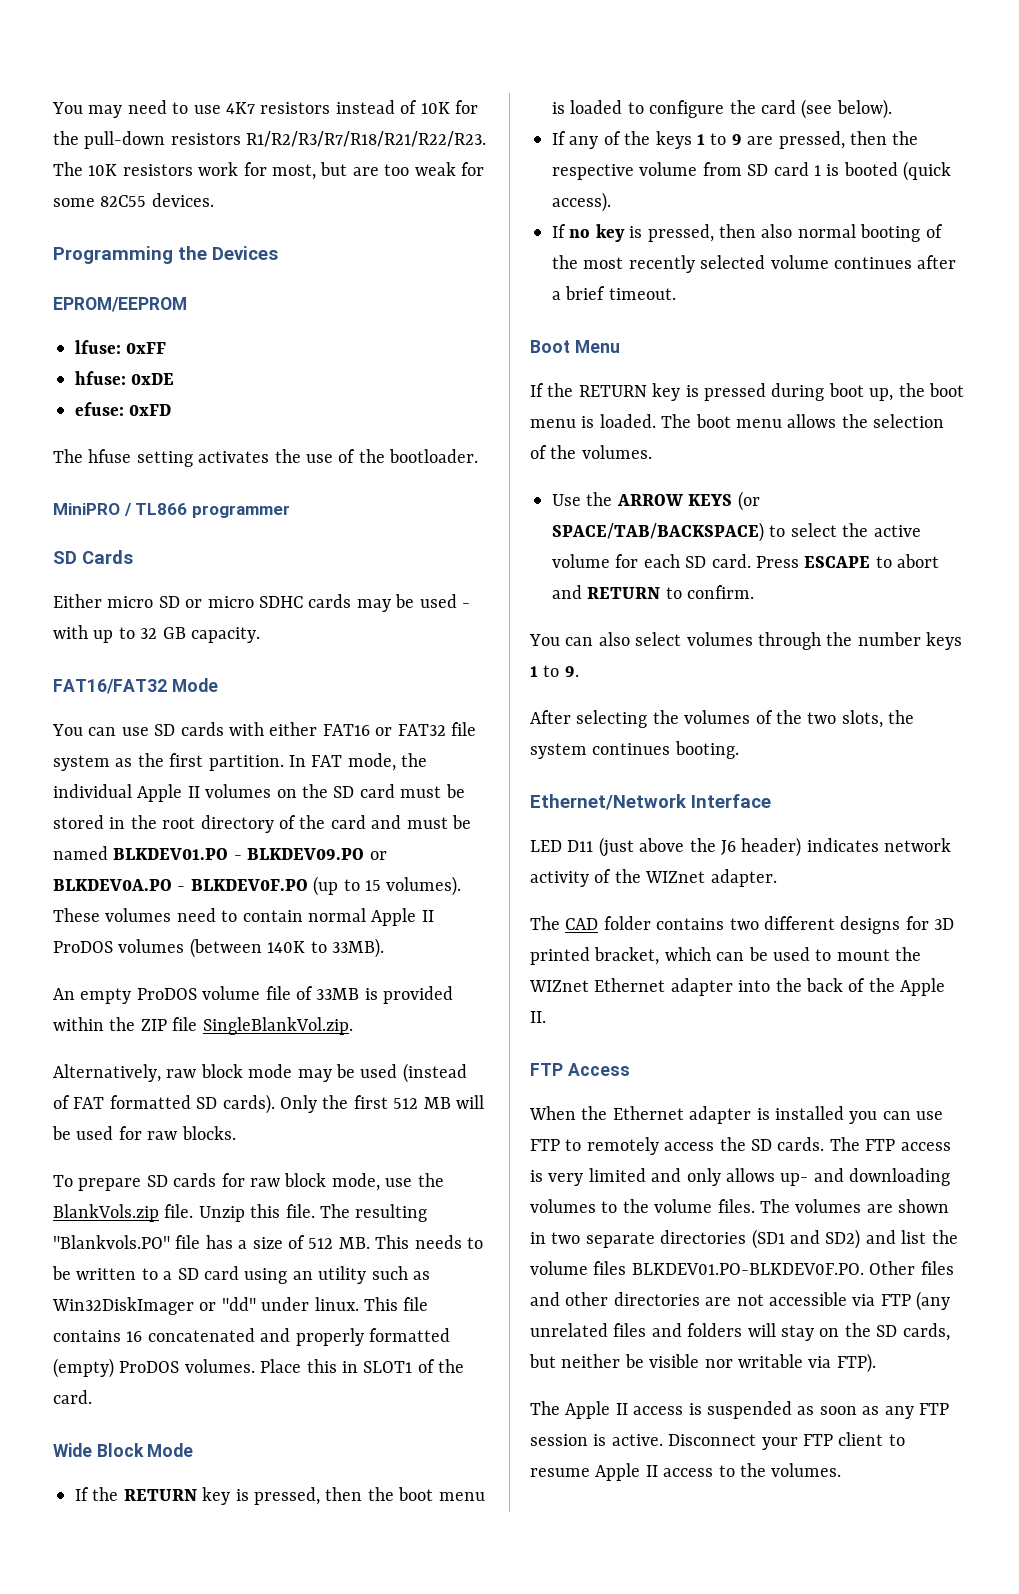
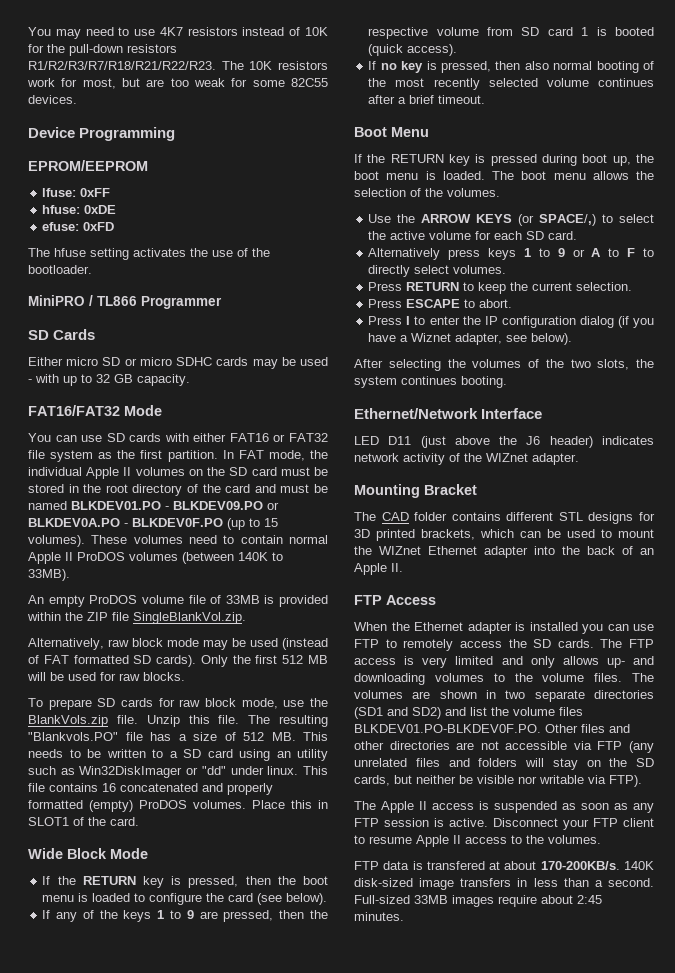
- Programming the Devices
+ Device Programming
- MiniPRO / TL866 programmer
+ MiniPRO / TL866 Programmer
- Use the ARROW KEYS (or SPACE/TAB/BACKSPACE) to select the active volume for each SD card. Press ESCAPE to abort and RETURN to confirm.
- You can also select volumes through the number keys 1 to 9.
+ Use the ARROW KEYS (or SPACE/,) to select the active volume for each SD card.
+ Alternatively press keys 1 to 9 or A to F to directly select volumes.
+ Press RETURN to keep the current selection.
+ Press ESCAPE to abort.
+ Press I to enter the IP configuration dialog (if you have a Wiznet adapter, see below).
+ Mounting Bracket
- The CAD folder contains two different designs for 3D printed bracket, which can be used to mount the WIZnet Ethernet adapter into the back of the Apple II.
+ The CAD folder contains different STL designs for 3D printed brackets, which can be used to mount the WIZnet Ethernet adapter into the back of an Apple II.
+ FTP data is transfered at about 170-200KB/s. 140K disk-sized image transfers in less than a second. Full-sized 33MB images require about 2:45 minutes.

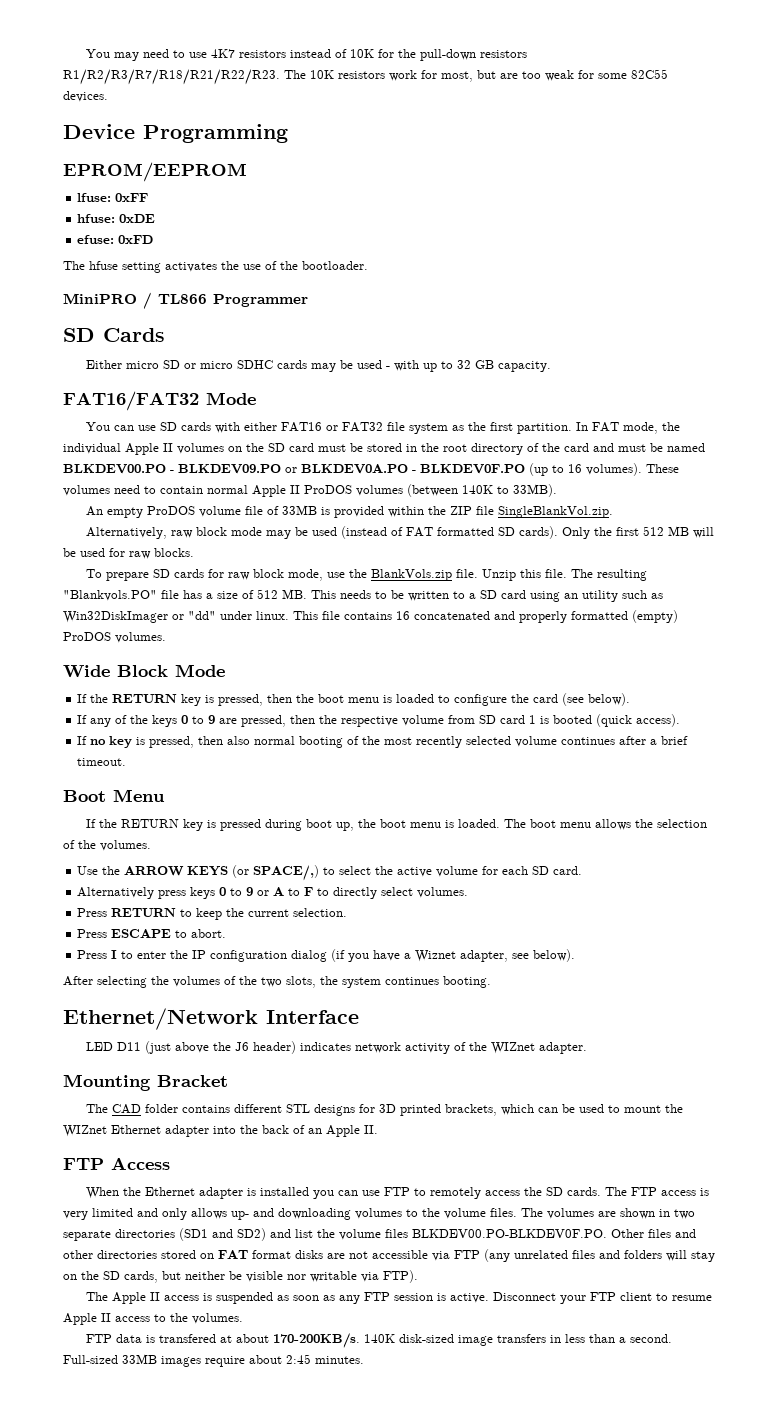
- In FAT mode, the individual Apple II volumes on the SD card must be stored in the root directory of the card and must be named BLKDEV01.PO - BLKDEV09.PO or BLKDEV0A.PO - BLKDEV0F.PO (up to 15 volumes).
+ In FAT mode, the individual Apple II volumes on the SD card must be stored in the root directory of the card and must be named BLKDEV00.PO - BLKDEV09.PO or BLKDEV0A.PO - BLKDEV0F.PO (up to 16 volumes).
- Place this in SLOT1 of the card.
- If any of the keys 1 to 9 are pressed, then the respective volume from SD card 1 is booted (quick access).
+ If any of the keys 0 to 9 are pressed, then the respective volume from SD card 1 is booted (quick access).
- Alternatively press keys 1 to 9 or A to F to directly select volumes.
+ Alternatively press keys 0 to 9 or A to F to directly select volumes.
- The volumes are shown in two separate directories (SD1 and SD2) and list the volume files BLKDEV01.PO-BLKDEV0F.PO. Other files and other directories are not accessible via FTP (any unrelated files and folders will stay on the SD cards, but neither be visible nor writable via FTP).
+ The volumes are shown in two separate directories (SD1 and SD2) and list the volume files BLKDEV00.PO-BLKDEV0F.PO. Other files and other directories stored on FAT format disks are not accessible via FTP (any unrelated files and folders will stay on the SD cards, but neither be visible nor writable via FTP).

